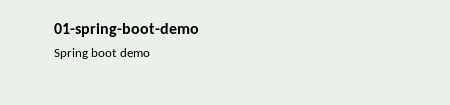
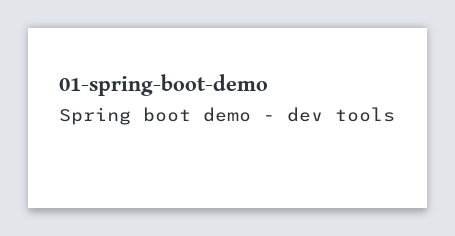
- Spring boot demo
+ Spring boot demo - dev tools

